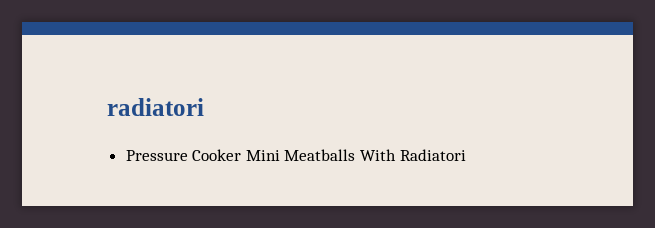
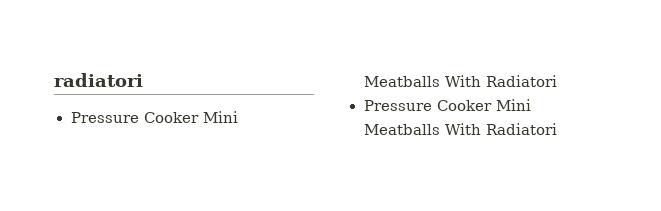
  radiatori
+ Pressure Cooker Mini Meatballs With Radiatori

